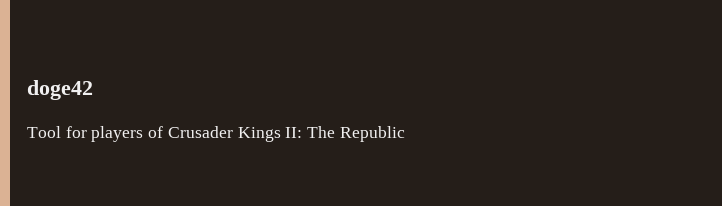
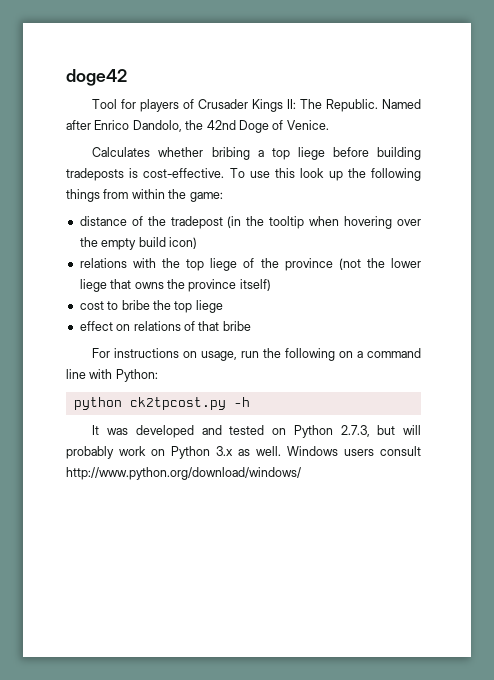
- Tool for players of Crusader Kings II: The Republic
+ Tool for players of Crusader Kings II: The Republic. Named after Enrico Dandolo, the 42nd Doge of Venice.
+ Calculates whether bribing a top liege before building tradeposts is cost-effective. To use this look up the following things from within the game:
+ distance of the tradepost (in the tooltip when hovering over the empty build icon)
+ relations with the top liege of the province (not the lower liege that owns the province itself)
+ cost to bribe the top liege
+ effect on relations of that bribe
+ For instructions on usage, run the following on a command line with Python:
+ python ck2tpcost.py -h
+ It was developed and tested on Python 2.7.3, but will probably work on Python 3.x as well. Windows users consult http://www.python.org/download/windows/

